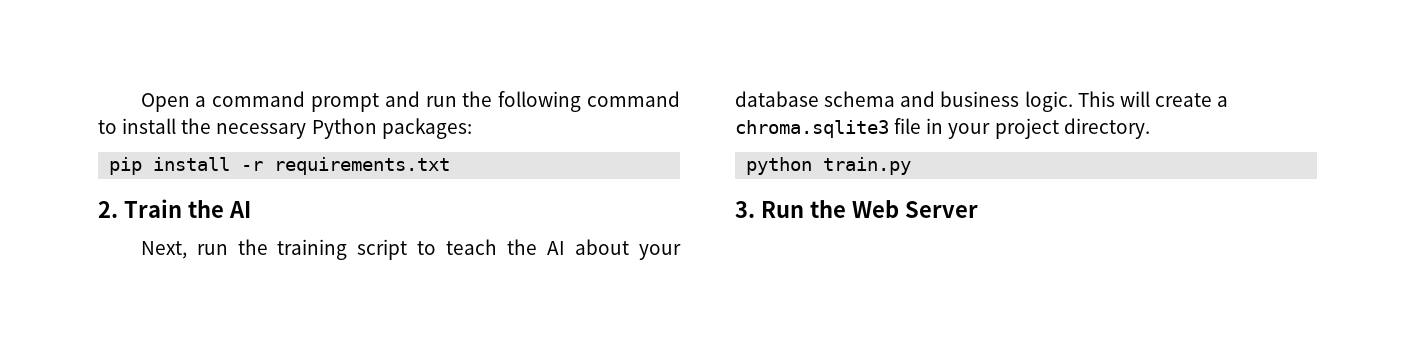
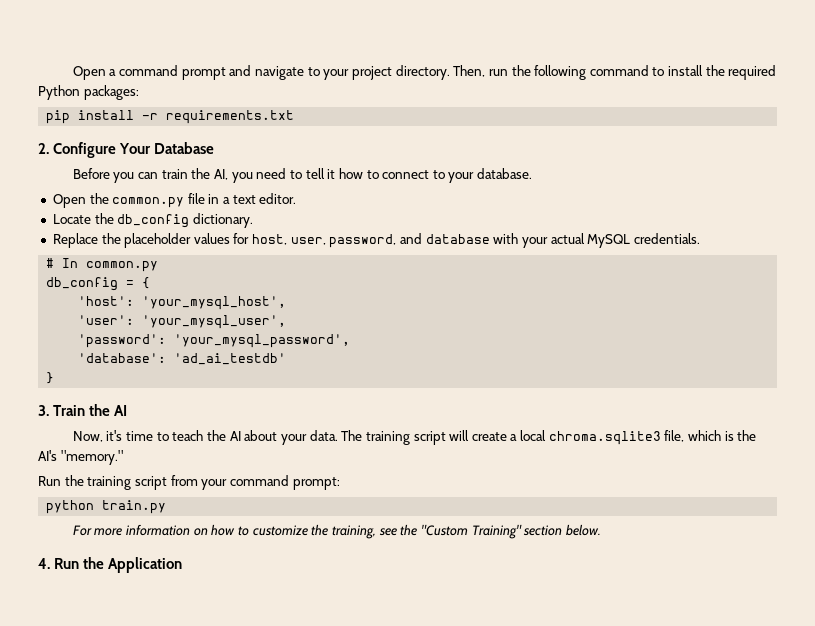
- Open a command prompt and run the following command to install the necessary Python packages:
+ Open a command prompt and navigate to your project directory. Then, run the following command to install the required Python packages:
- 2. Train the AI
- Next, run the training script to teach the AI about your database schema and business logic. This will create a chroma.sqlite3 file in your project directory.
+ 2. Configure Your Database
+ Before you can train the AI, you need to tell it how to connect to your database.
+ Open the common.py file in a text editor.
+ Locate the db_config dictionary.
+ Replace the placeholder values for host, user, password, and database with your actual MySQL credentials.
+ # In common.py
+ db_config = {
+ 'host': 'your_mysql_host',
+ 'user': 'your_mysql_user',
+ 'password': 'your_mysql_password',
+ 'database': 'ad_ai_testdb'
+ }
+ 3. Train the AI
+ Now, it's time to teach the AI about your data. The training script will create a local chroma.sqlite3 file, which is the AI's "memory."
+ Run the training script from your command prompt:
  python train.py
- 3. Run the Web Server
+ For more information on how to customize the training, see the "Custom Training" section below.
+ 4. Run the Application

